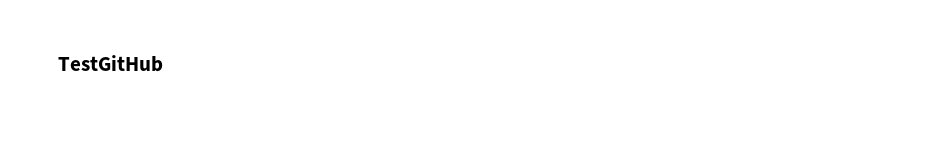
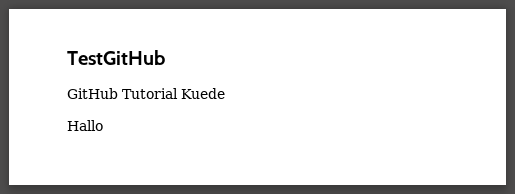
+ GitHub Tutorial Kuede
+ Hallo

